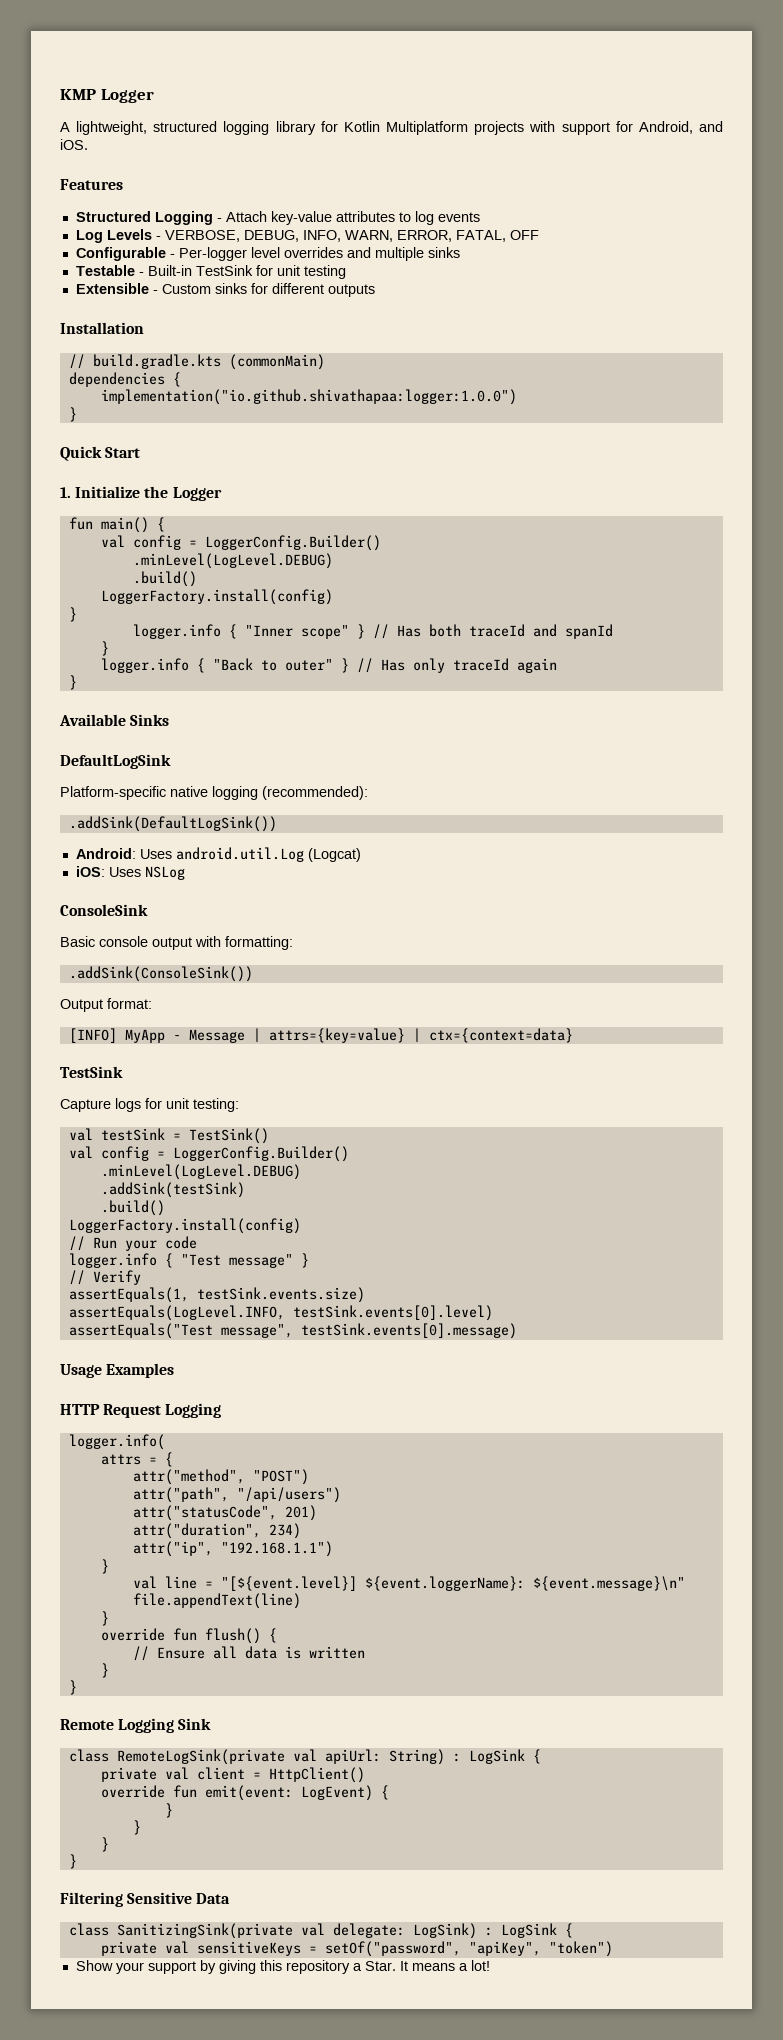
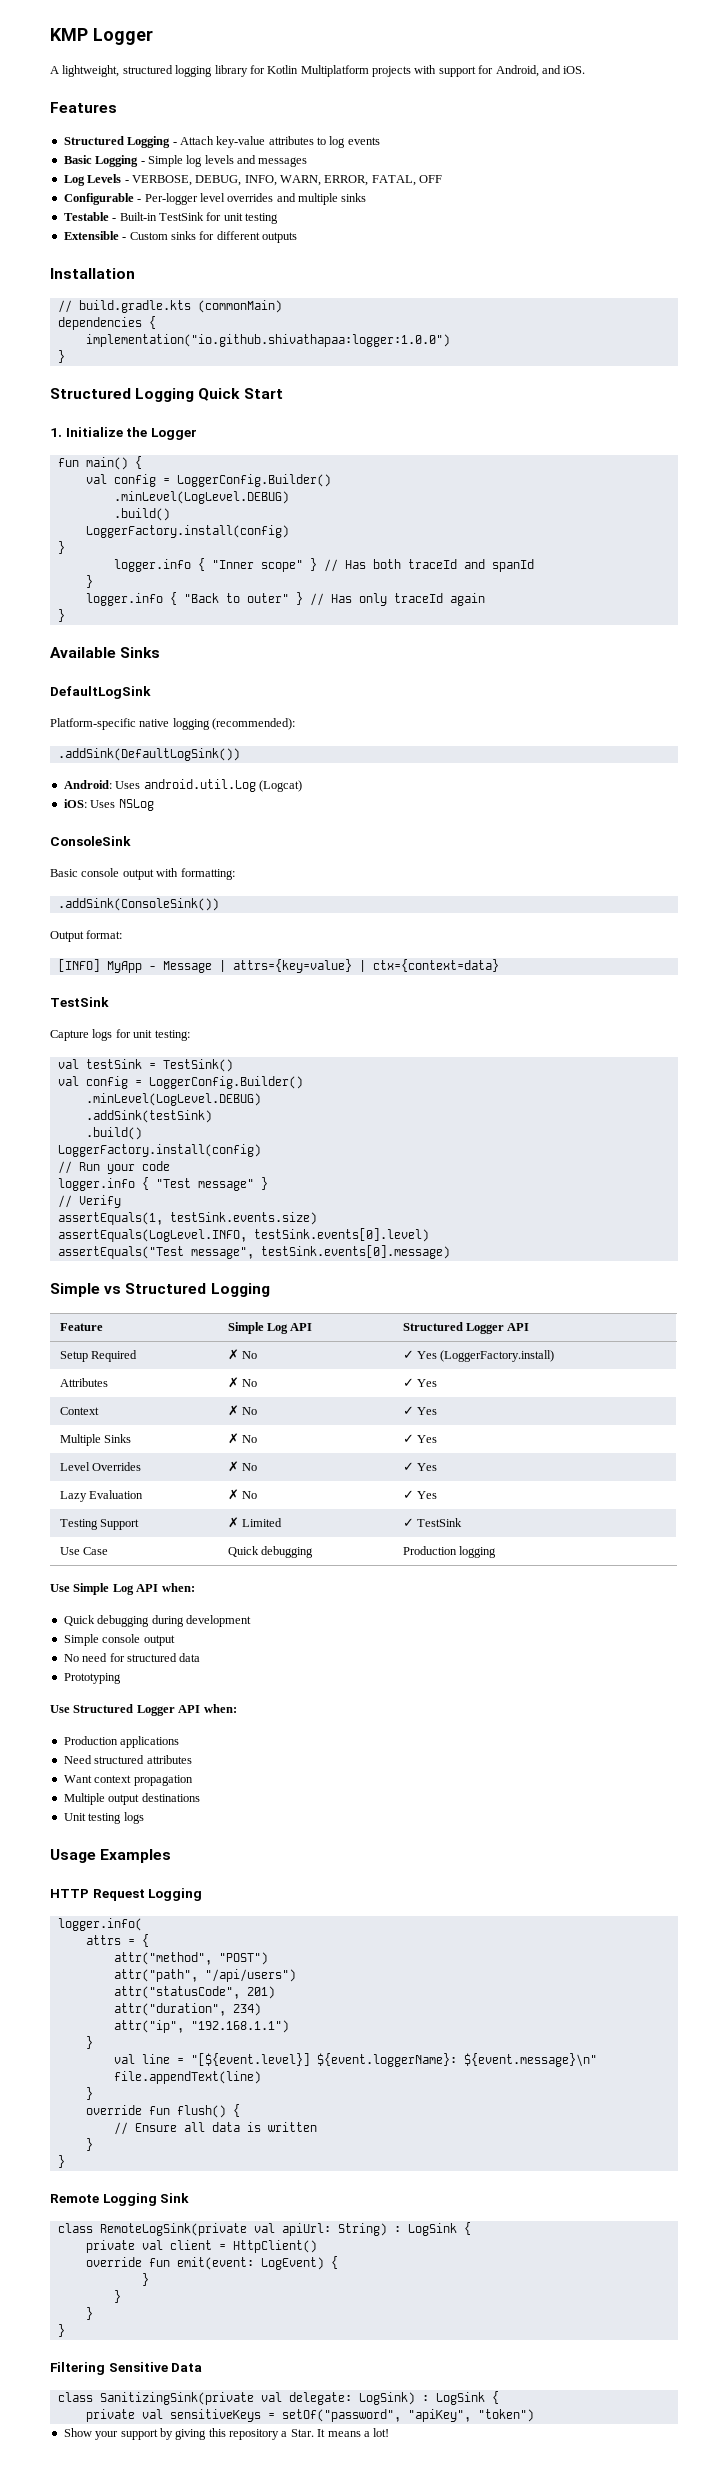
+ Basic Logging - Simple log levels and messages
- Quick Start
+ Structured Logging Quick Start
+ Simple vs Structured Logging
+ Feature | Simple Log API | Structured Logger API
+ Setup Required | ✗ No | ✓ Yes (LoggerFactory.install)
+ Attributes | ✗ No | ✓ Yes
+ Context | ✗ No | ✓ Yes
+ Multiple Sinks | ✗ No | ✓ Yes
+ Level Overrides | ✗ No | ✓ Yes
+ Lazy Evaluation | ✗ No | ✓ Yes
+ Testing Support | ✗ Limited | ✓ TestSink
+ Use Case | Quick debugging | Production logging
+ Use Simple Log API when:
+ Quick debugging during development
+ Simple console output
+ No need for structured data
+ Prototyping
+ Use Structured Logger API when:
+ Production applications
+ Need structured attributes
+ Want context propagation
+ Multiple output destinations
+ Unit testing logs

